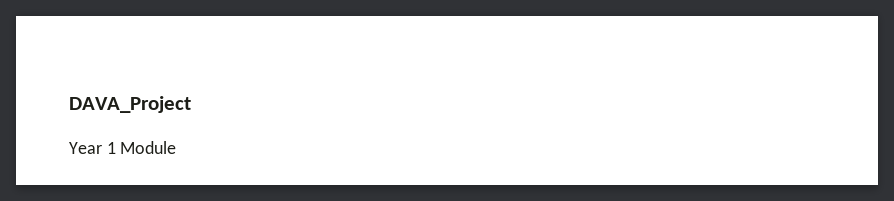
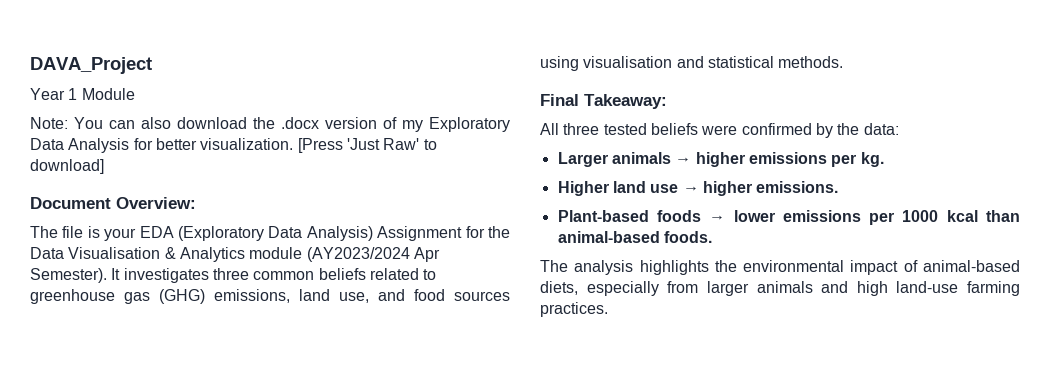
+ Note: You can also download the .docx version of my Exploratory Data Analysis for better visualization. [Press 'Just Raw' to download]
+ Document Overview:
+ The file is your EDA (Exploratory Data Analysis) Assignment for the Data Visualisation & Analytics module (AY2023/2024 Apr Semester). It investigates three common beliefs related to greenhouse gas (GHG) emissions, land use, and food sources using visualisation and statistical methods.
+ Final Takeaway:
+ All three tested beliefs were confirmed by the data:
+ Larger animals → higher emissions per kg.
+ Higher land use → higher emissions.
+ Plant-based foods → lower emissions per 1000 kcal than animal-based foods.
+ The analysis highlights the environmental impact of animal-based diets, especially from larger animals and high land-use farming practices.

